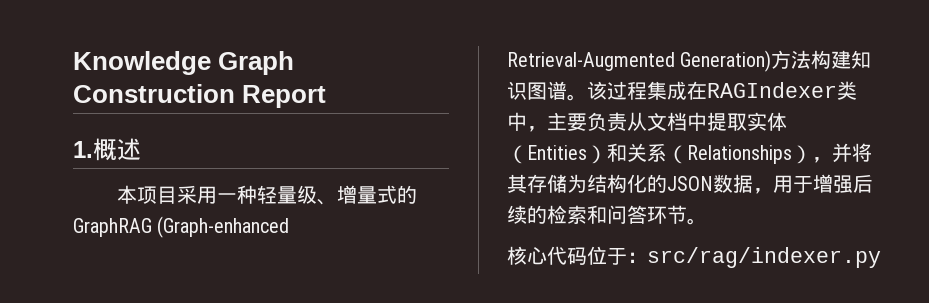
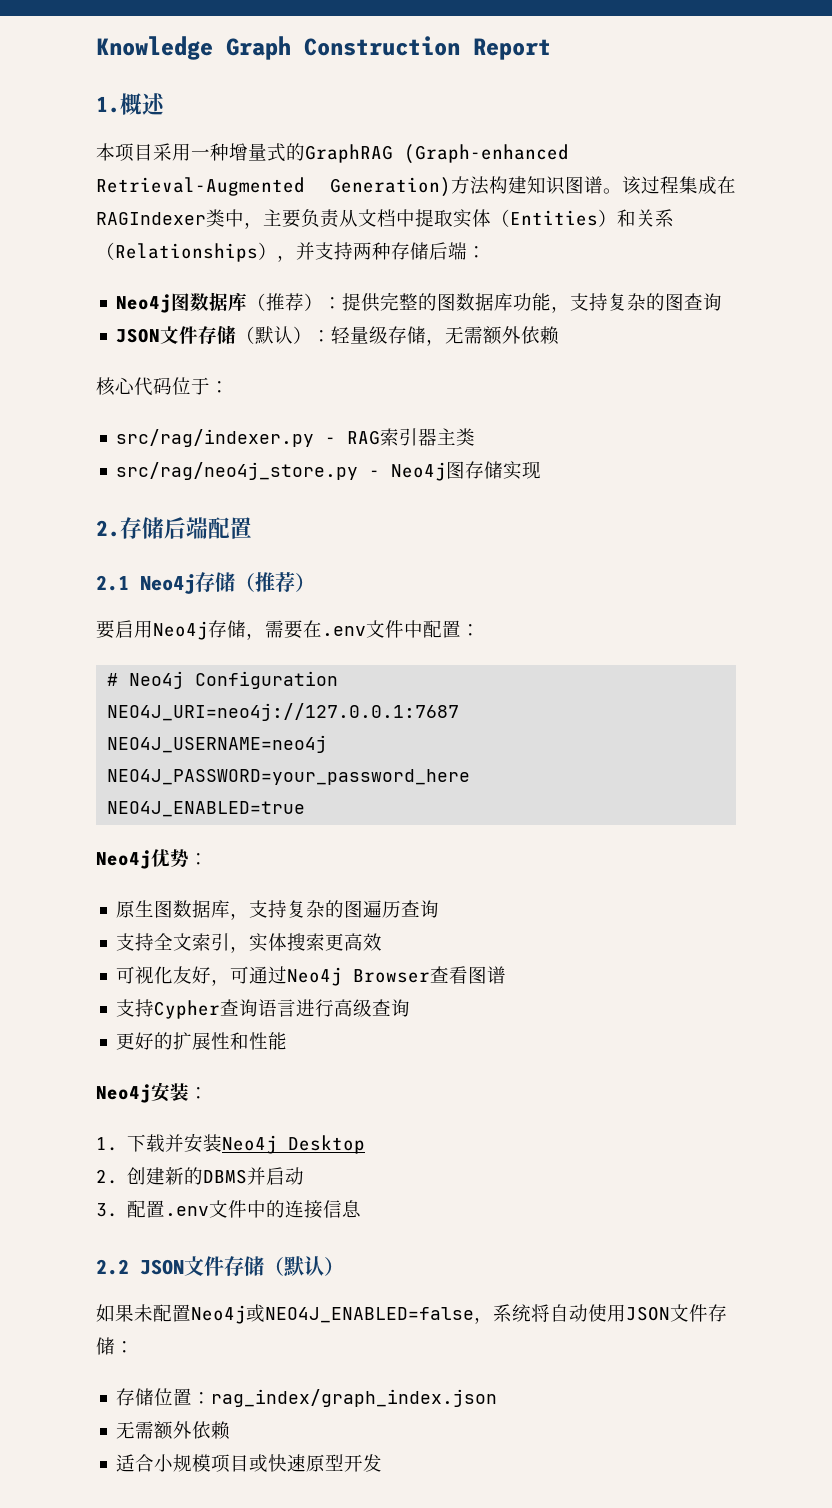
- 本项目采用一种轻量级、增量式的GraphRAG (Graph-enhanced Retrieval-Augmented Generation)方法构建知识图谱。
+ 本项目采用一种增量式的GraphRAG (Graph-enhanced Retrieval-Augmented Generation)方法构建知识图谱。
- 该过程集成在RAGIndexer类中，主要负责从文档中提取实体（Entities）和关系（Relationships），并将其存储为结构化的JSON数据，用于增强后续的检索和问答环节。
- 核心代码位于：src/rag/indexer.py
+ 该过程集成在RAGIndexer类中，主要负责从文档中提取实体（Entities）和关系（Relationships），并支持两种存储后端：
+ Neo4j图数据库（推荐）：提供完整的图数据库功能，支持复杂的图查询
+ JSON文件存储（默认）：轻量级存储，无需额外依赖
+ 核心代码位于：
+ src/rag/indexer.py - RAG索引器主类
+ src/rag/neo4j_store.py - Neo4j图存储实现
+ 2.存储后端配置
+ 2.1 Neo4j存储（推荐）
+ 要启用Neo4j存储，需要在.env文件中配置：
+ # Neo4j Configuration
+ NEO4J_URI=neo4j://127.0.0.1:7687
+ NEO4J_USERNAME=neo4j
+ NEO4J_PASSWORD=your_password_here
+ NEO4J_ENABLED=true
+ Neo4j优势：
+ 原生图数据库，支持复杂的图遍历查询
+ 支持全文索引，实体搜索更高效
+ 可视化友好，可通过Neo4j Browser查看图谱
+ 支持Cypher查询语言进行高级查询
+ 更好的扩展性和性能
+ Neo4j安装：
+ 1.下载并安装Neo4j Desktop
+ 2.创建新的DBMS并启动
+ 3.配置.env文件中的连接信息
+ 2.2 JSON文件存储（默认）
+ 如果未配置Neo4j或NEO4J_ENABLED=false，系统将自动使用JSON文件存储：
+ 存储位置：rag_index/graph_index.json
+ 无需额外依赖
+ 适合小规模项目或快速原型开发

